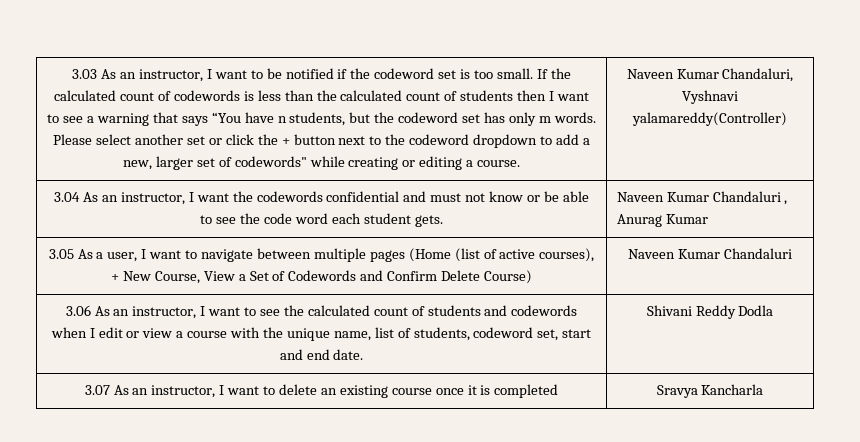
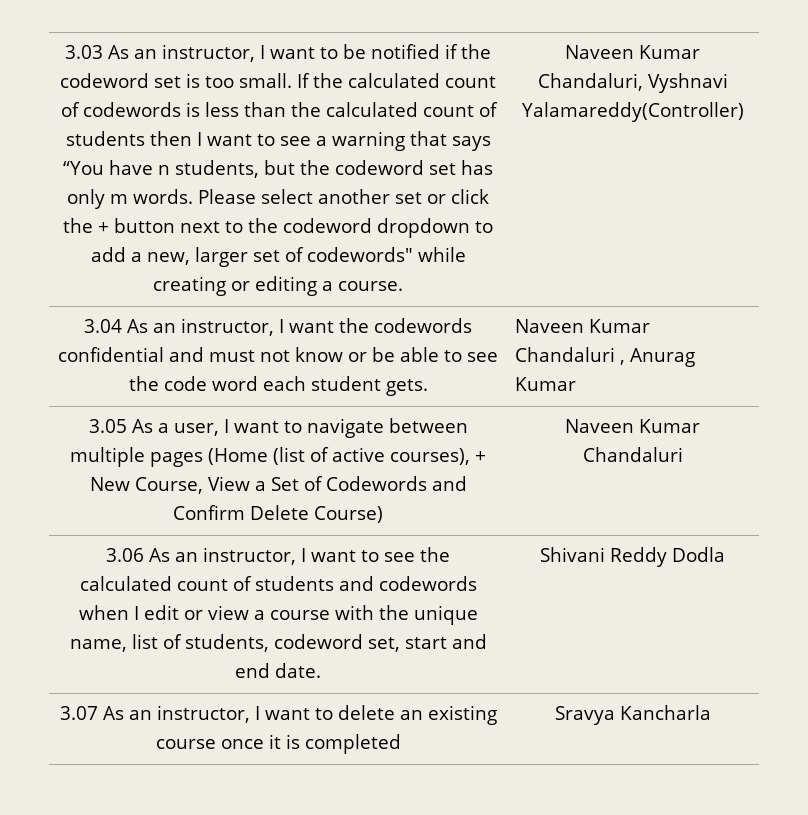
- Naveen Kumar Chandaluri, Vyshnavi yalamareddy(Controller)
+ Naveen Kumar Chandaluri, Vyshnavi Yalamareddy(Controller)

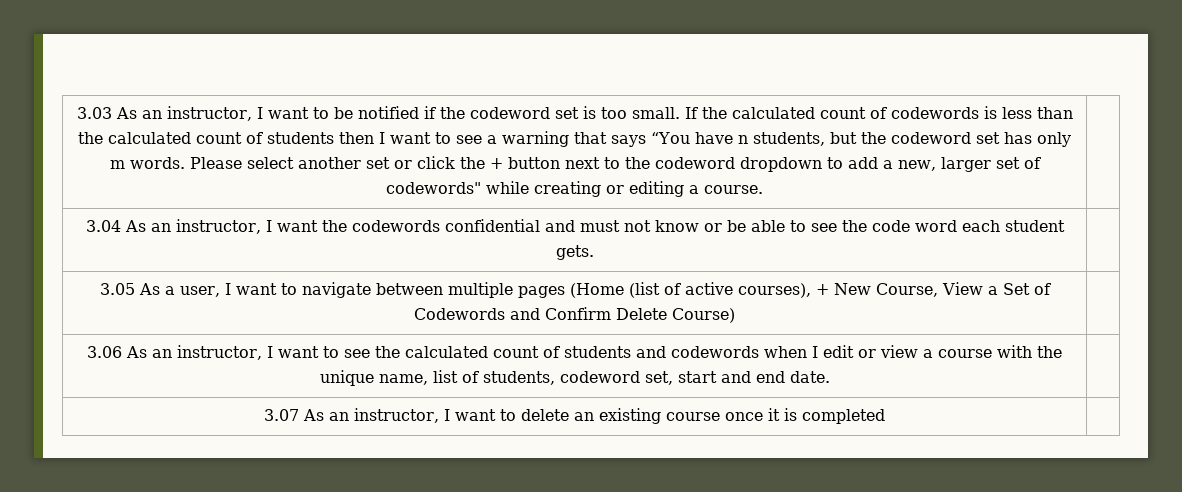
- Naveen Kumar Chandaluri, Vyshnavi Yalamareddy(Controller)
- 3.04 As an instructor, I want the codewords confidential and must not know or be able to see the code word each student gets. | Naveen Kumar Chandaluri , Anurag Kumar
+ 3.04 As an instructor, I want the codewords confidential and must not know or be able to see the code word each student gets. |
- 3.05 As a user, I want to navigate between multiple pages (Home (list of active courses), + New Course, View a Set of Codewords and Confirm Delete Course) | Naveen Kumar Chandaluri
+ 3.05 As a user, I want to navigate between multiple pages (Home (list of active courses), + New Course, View a Set of Codewords and Confirm Delete Course) |
- 3.06 As an instructor, I want to see the calculated count of students and codewords when I edit or view a course with the unique name, list of students, codeword set, start and end date. | Shivani Reddy Dodla
+ 3.06 As an instructor, I want to see the calculated count of students and codewords when I edit or view a course with the unique name, list of students, codeword set, start and end date. |
- 3.07 As an instructor, I want to delete an existing course once it is completed | Sravya Kancharla
+ 3.07 As an instructor, I want to delete an existing course once it is completed |

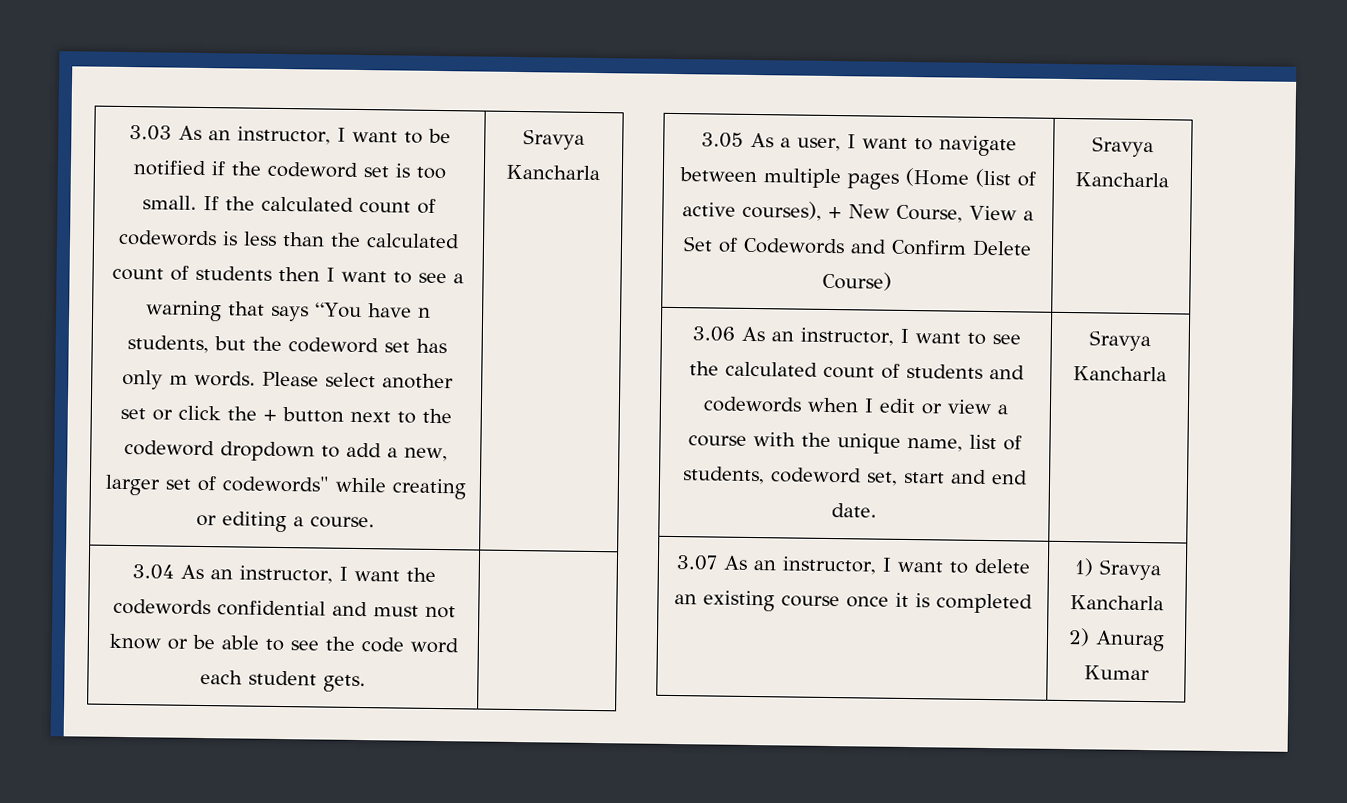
- Please select another set or click the + button next to the codeword dropdown to add a new, larger set of codewords" while creating or editing a course.
+ Please select another set or click the + button next to the codeword dropdown to add a new, larger set of codewords" while creating or editing a course. | Sravya Kancharla
- 3.05 As a user, I want to navigate between multiple pages (Home (list of active courses), + New Course, View a Set of Codewords and Confirm Delete Course) |
+ 3.05 As a user, I want to navigate between multiple pages (Home (list of active courses), + New Course, View a Set of Codewords and Confirm Delete Course) | Sravya Kancharla
- 3.06 As an instructor, I want to see the calculated count of students and codewords when I edit or view a course with the unique name, list of students, codeword set, start and end date. |
+ 3.06 As an instructor, I want to see the calculated count of students and codewords when I edit or view a course with the unique name, list of students, codeword set, start and end date. | Sravya Kancharla
- 3.07 As an instructor, I want to delete an existing course once it is completed |
+ 3.07 As an instructor, I want to delete an existing course once it is completed | 1) Sravya Kancharla 2) Anurag Kumar

